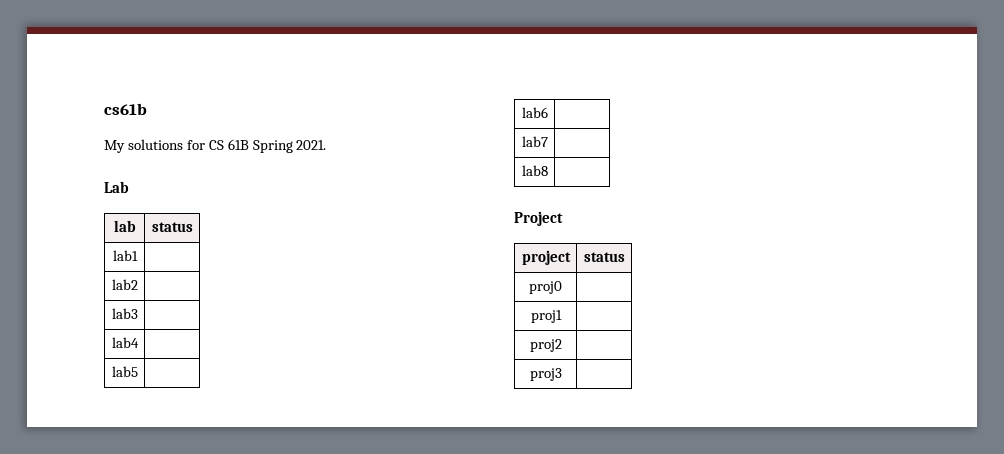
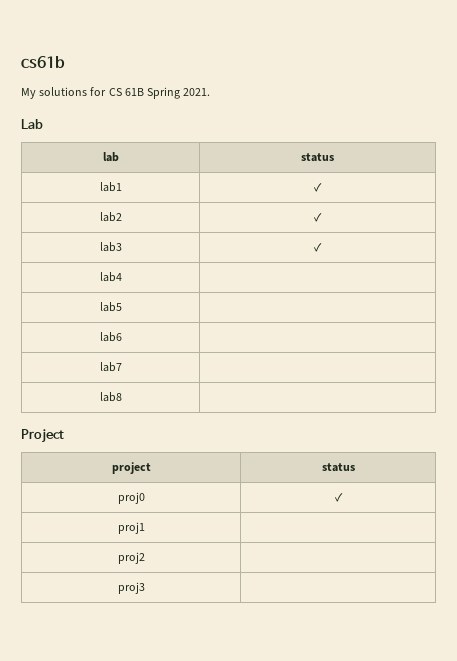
- lab1 |
+ lab1 | ✓
- lab2 |
+ lab2 | ✓
- lab3 |
+ lab3 | ✓
- proj0 |
+ proj0 | ✓

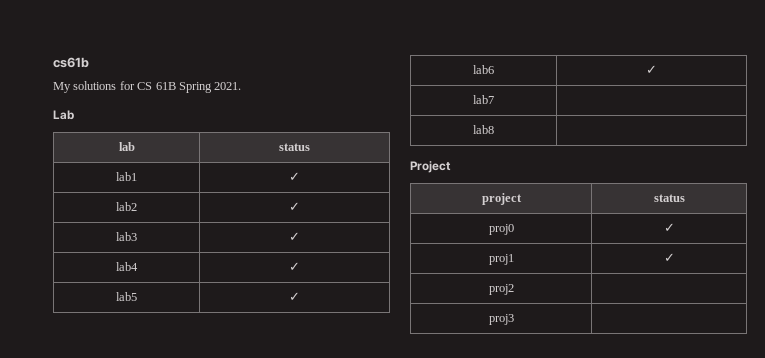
- lab4 |
+ lab4 | ✓
- lab5 |
+ lab5 | ✓
- lab6 |
+ lab6 | ✓
- proj1 |
+ proj1 | ✓

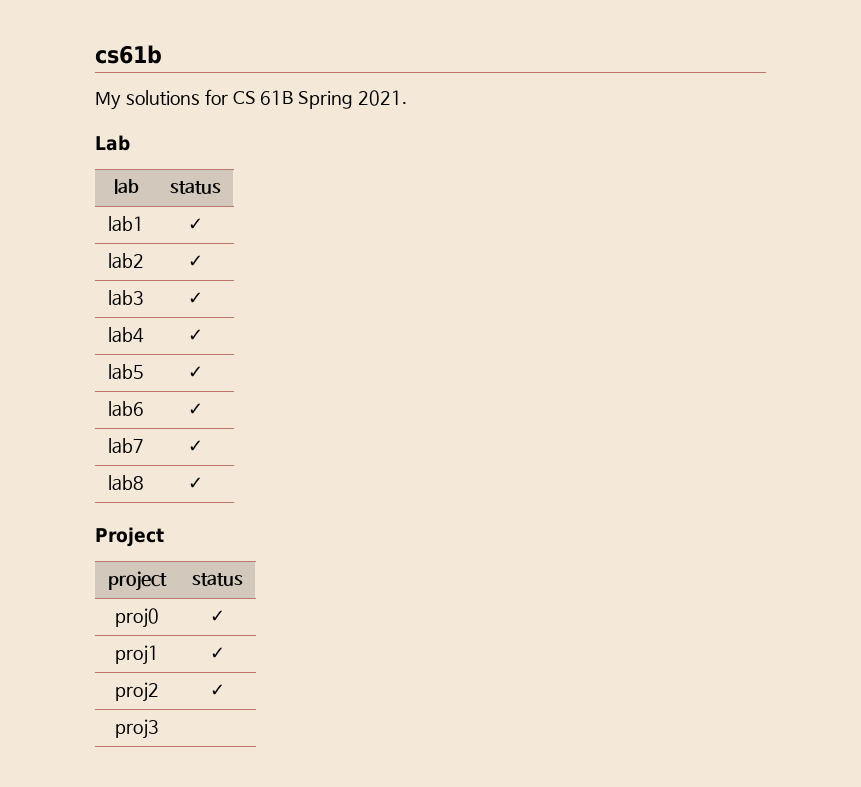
- lab7 |
+ lab7 | ✓
- lab8 |
+ lab8 | ✓
- proj2 |
+ proj2 | ✓

